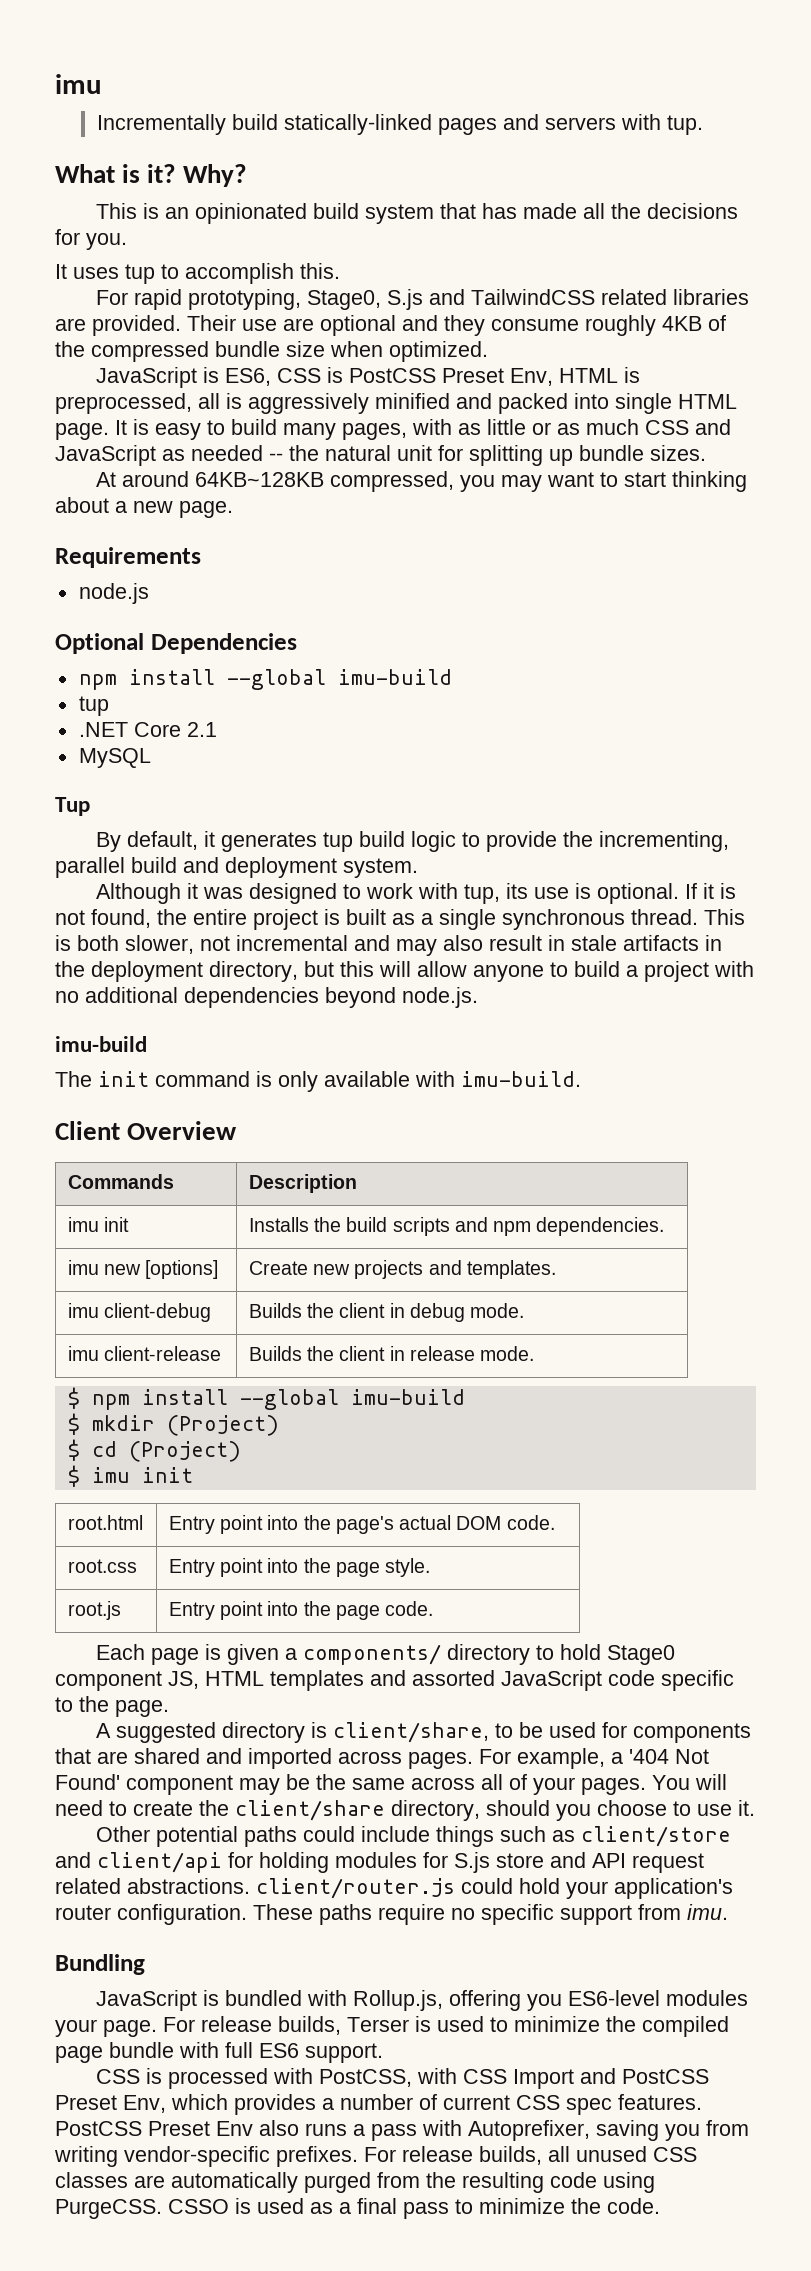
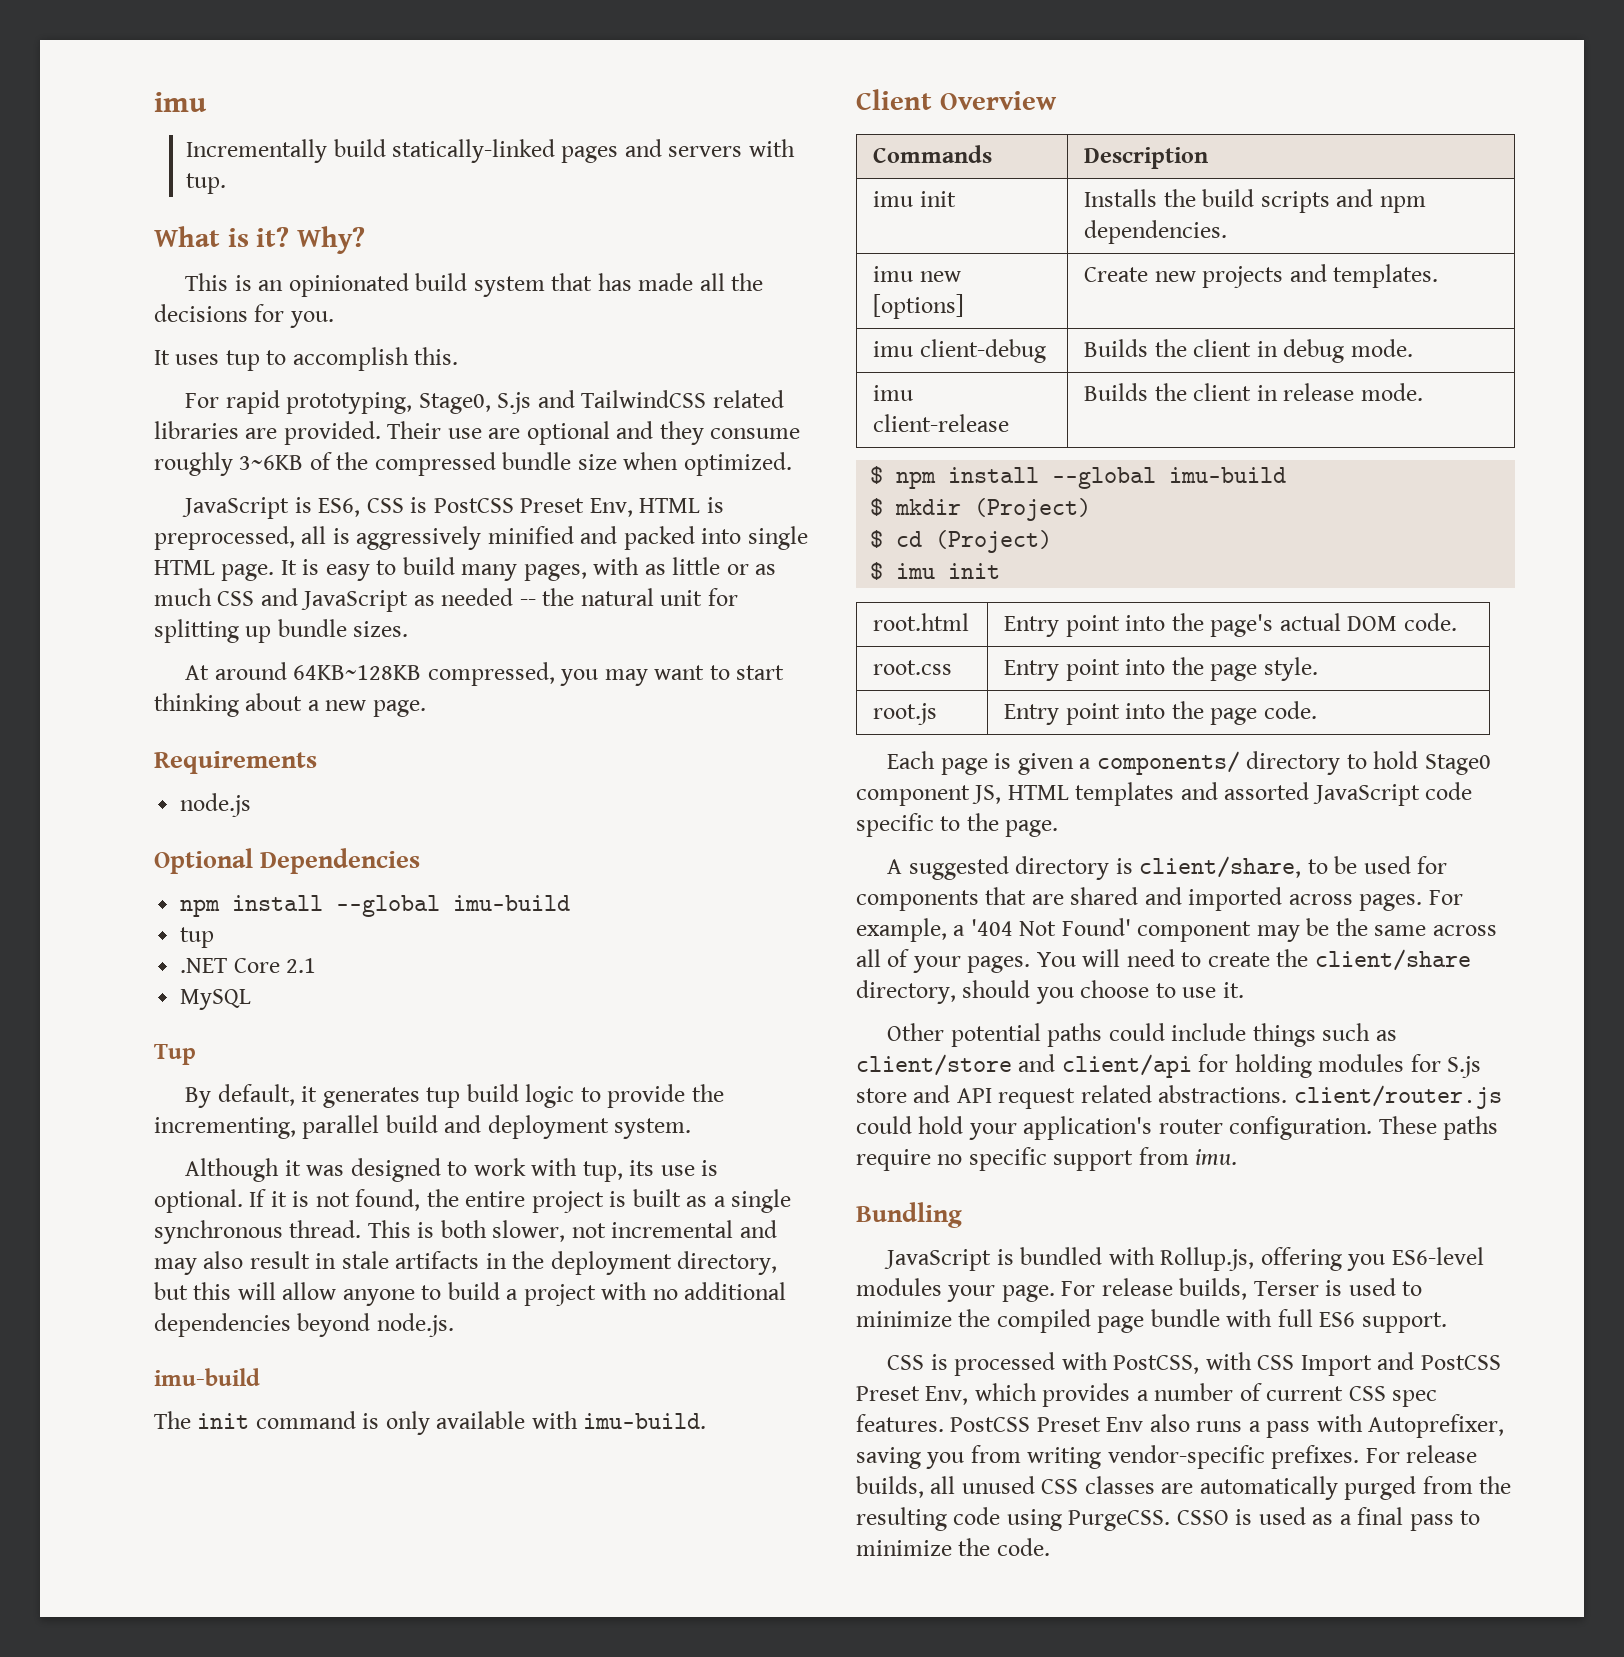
- Their use are optional and they consume roughly 4KB of the compressed bundle size when optimized.
+ Their use are optional and they consume roughly 3~6KB of the compressed bundle size when optimized.

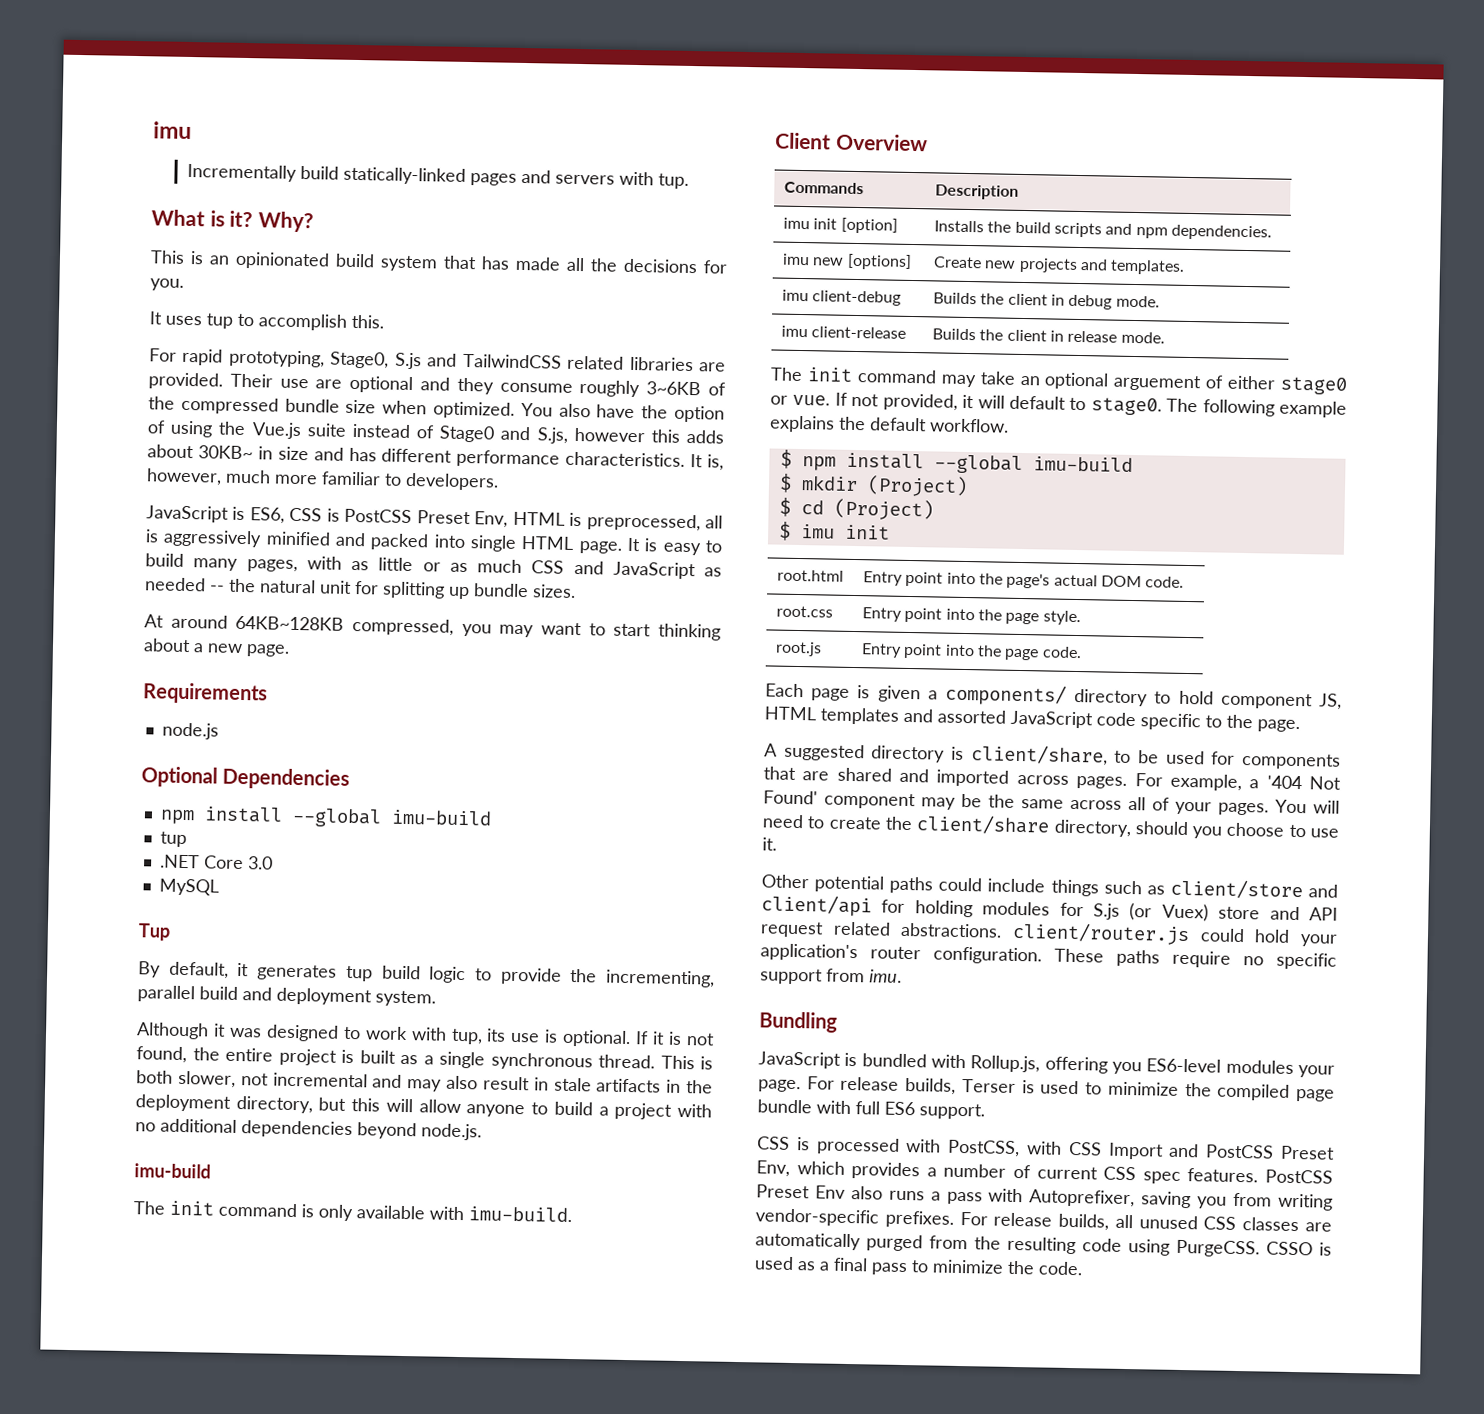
+ You also have the option of using the Vue.js suite instead of Stage0 and S.js, however this adds about 30KB~ in size and has different performance characteristics. It is, however, much more familiar to developers.
- .NET Core 2.1
+ .NET Core 3.0
- imu init | Installs the build scripts and npm dependencies.
+ imu init [option] | Installs the build scripts and npm dependencies.
+ The init command may take an optional arguement of either stage0 or vue. If not provided, it will default to stage0. The following example explains the default workflow.
- Each page is given a components/ directory to hold Stage0 component JS, HTML templates and assorted JavaScript code specific to the page.
+ Each page is given a components/ directory to hold component JS, HTML templates and assorted JavaScript code specific to the page.
- Other potential paths could include things such as client/store and client/api for holding modules for S.js store and API request related abstractions. client/router.js could hold your application's router configuration.
+ Other potential paths could include things such as client/store and client/api for holding modules for S.js (or Vuex) store and API request related abstractions. client/router.js could hold your application's router configuration.

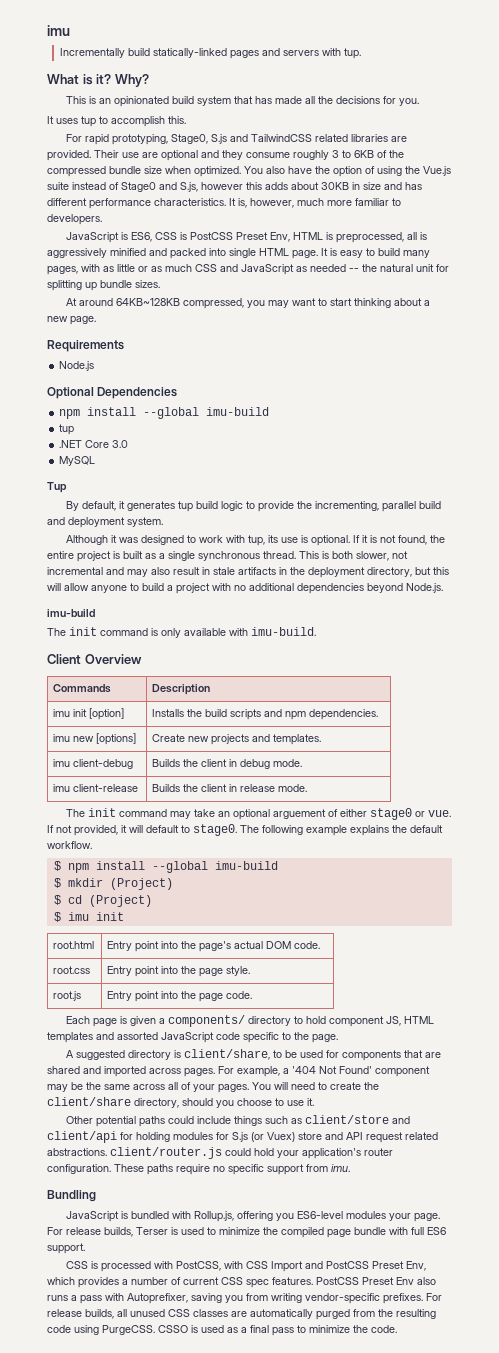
- Their use are optional and they consume roughly 3~6KB of the compressed bundle size when optimized.
+ Their use are optional and they consume roughly 3 to 6KB of the compressed bundle size when optimized.
- You also have the option of using the Vue.js suite instead of Stage0 and S.js, however this adds about 30KB~ in size and has different performance characteristics.
+ You also have the option of using the Vue.js suite instead of Stage0 and S.js, however this adds about 30KB in size and has different performance characteristics.
- node.js
+ Node.js
- This is both slower, not incremental and may also result in stale artifacts in the deployment directory, but this will allow anyone to build a project with no additional dependencies beyond node.js.
+ This is both slower, not incremental and may also result in stale artifacts in the deployment directory, but this will allow anyone to build a project with no additional dependencies beyond Node.js.

